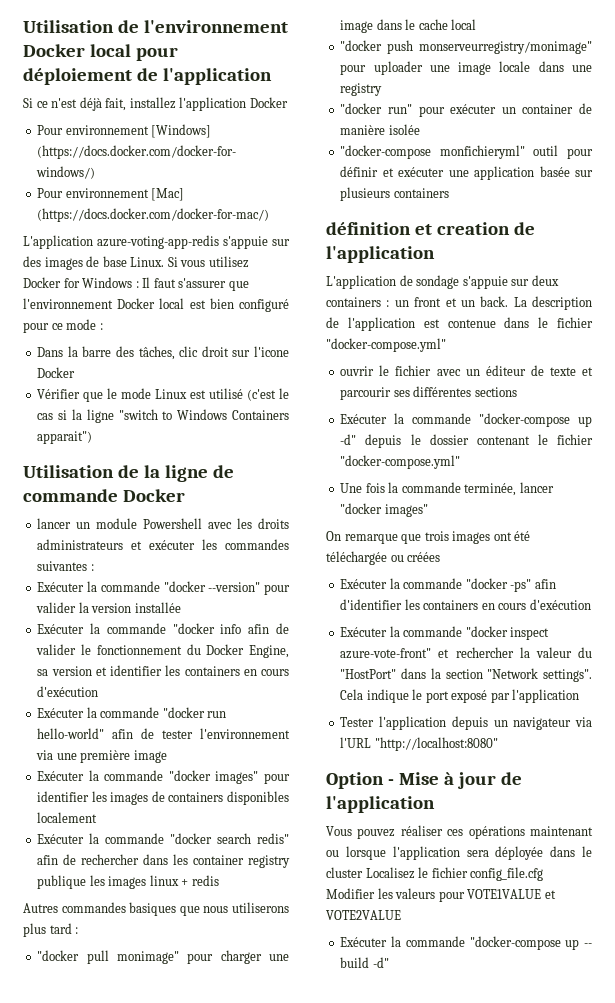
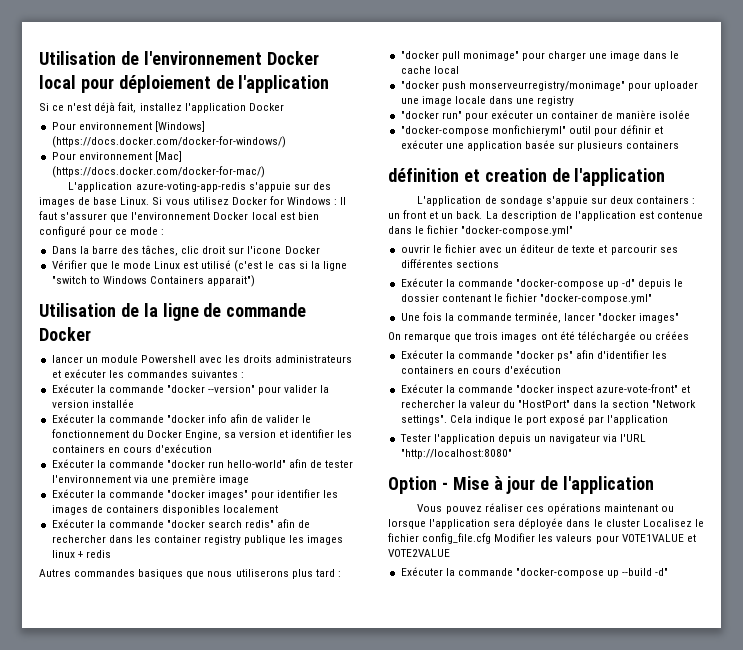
- Exécuter la commande "docker -ps" afin d'identifier les containers en cours d'exécution
+ Exécuter la commande "docker ps" afin d'identifier les containers en cours d'exécution
- Exécuter la commande "docker-compose up -- build -d"
+ Exécuter la commande "docker-compose up --build -d"

